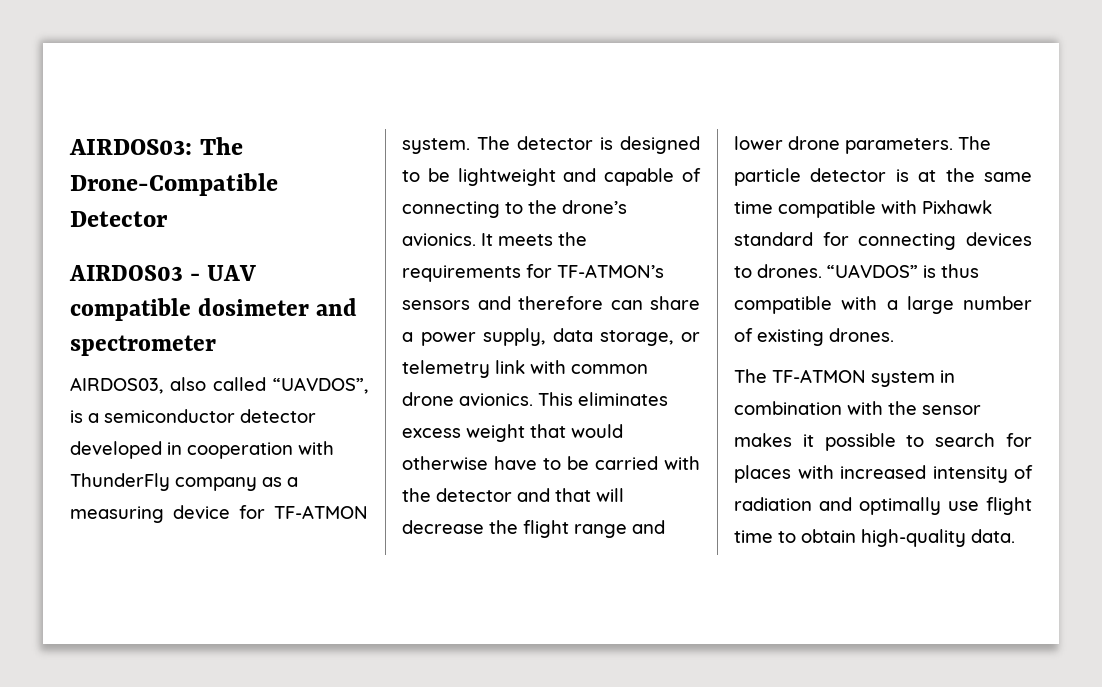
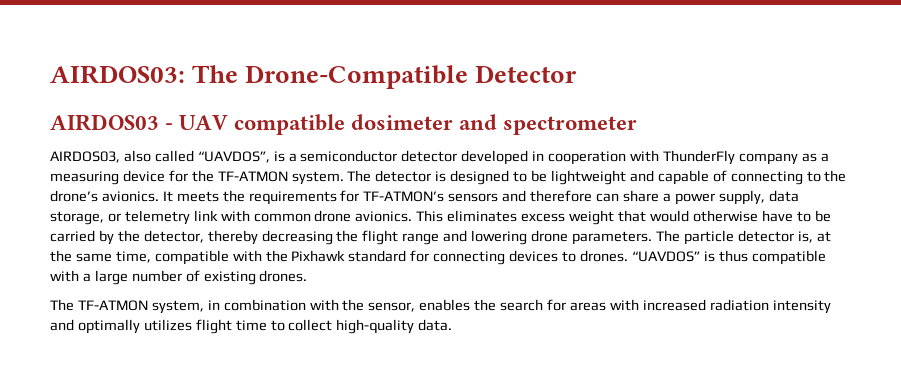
- AIRDOS03, also called “UAVDOS”, is a semiconductor detector developed in cooperation with ThunderFly company as a measuring device for TF-ATMON system.
+ AIRDOS03, also called “UAVDOS”, is a semiconductor detector developed in cooperation with ThunderFly company as a measuring device for the TF-ATMON system.
- This eliminates excess weight that would otherwise have to be carried with the detector and that will decrease the flight range and lower drone parameters.
+ This eliminates excess weight that would otherwise have to be carried by the detector, thereby decreasing the flight range and lowering drone parameters.
- The particle detector is at the same time compatible with Pixhawk standard for connecting devices to drones.
+ The particle detector is, at the same time, compatible with the Pixhawk standard for connecting devices to drones.
- The TF-ATMON system in combination with the sensor makes it possible to search for places with increased intensity of radiation and optimally use flight time to obtain high-quality data.
+ The TF-ATMON system, in combination with the sensor, enables the search for areas with increased radiation intensity and optimally utilizes flight time to collect high-quality data.

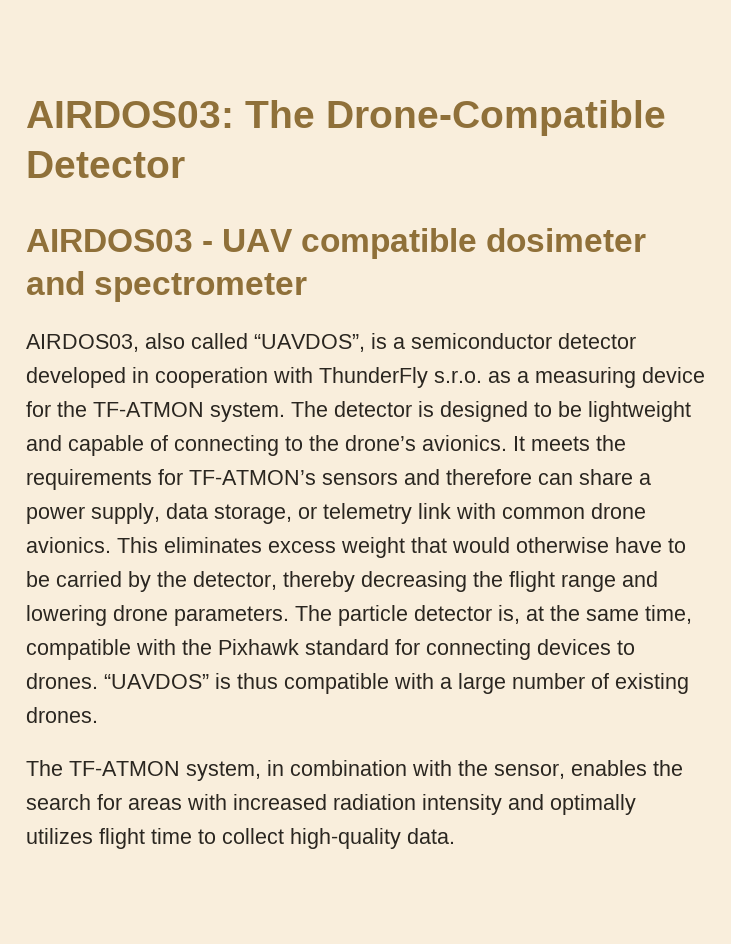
- AIRDOS03, also called “UAVDOS”, is a semiconductor detector developed in cooperation with ThunderFly company as a measuring device for the TF-ATMON system.
+ AIRDOS03, also called “UAVDOS”, is a semiconductor detector developed in cooperation with ThunderFly s.r.o. as a measuring device for the TF-ATMON system.

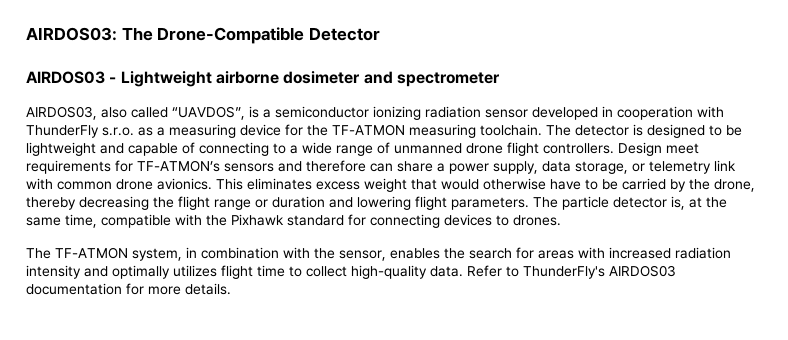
- AIRDOS03 - UAV compatible dosimeter and spectrometer
+ AIRDOS03 - Lightweight airborne dosimeter and spectrometer
- AIRDOS03, also called “UAVDOS”, is a semiconductor detector developed in cooperation with ThunderFly s.r.o. as a measuring device for the TF-ATMON system.
+ AIRDOS03, also called “UAVDOS”, is a semiconductor ionizing radiation sensor developed in cooperation with ThunderFly s.r.o. as a measuring device for the TF-ATMON measuring toolchain.
- The detector is designed to be lightweight and capable of connecting to the drone’s avionics. It meets the requirements for TF-ATMON’s sensors and therefore can share a power supply, data storage, or telemetry link with common drone avionics.
+ The detector is designed to be lightweight and capable of connecting to a wide range of unmanned drone flight controllers. Design meet requirements for TF-ATMON’s sensors and therefore can share a power supply, data storage, or telemetry link with common drone avionics.
- This eliminates excess weight that would otherwise have to be carried by the detector, thereby decreasing the flight range and lowering drone parameters.
+ This eliminates excess weight that would otherwise have to be carried by the drone, thereby decreasing the flight range or duration and lowering flight parameters.
- “UAVDOS” is thus compatible with a large number of existing drones.
+ Refer to ThunderFly's AIRDOS03 documentation for more details.

